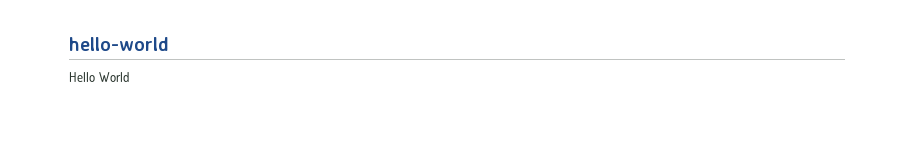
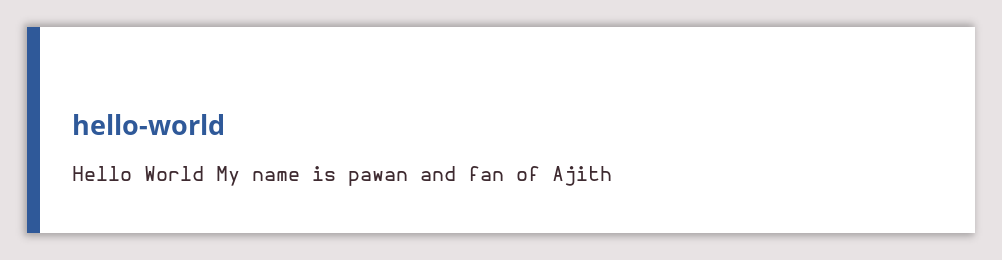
- Hello World
+ Hello World My name is pawan and fan of Ajith

